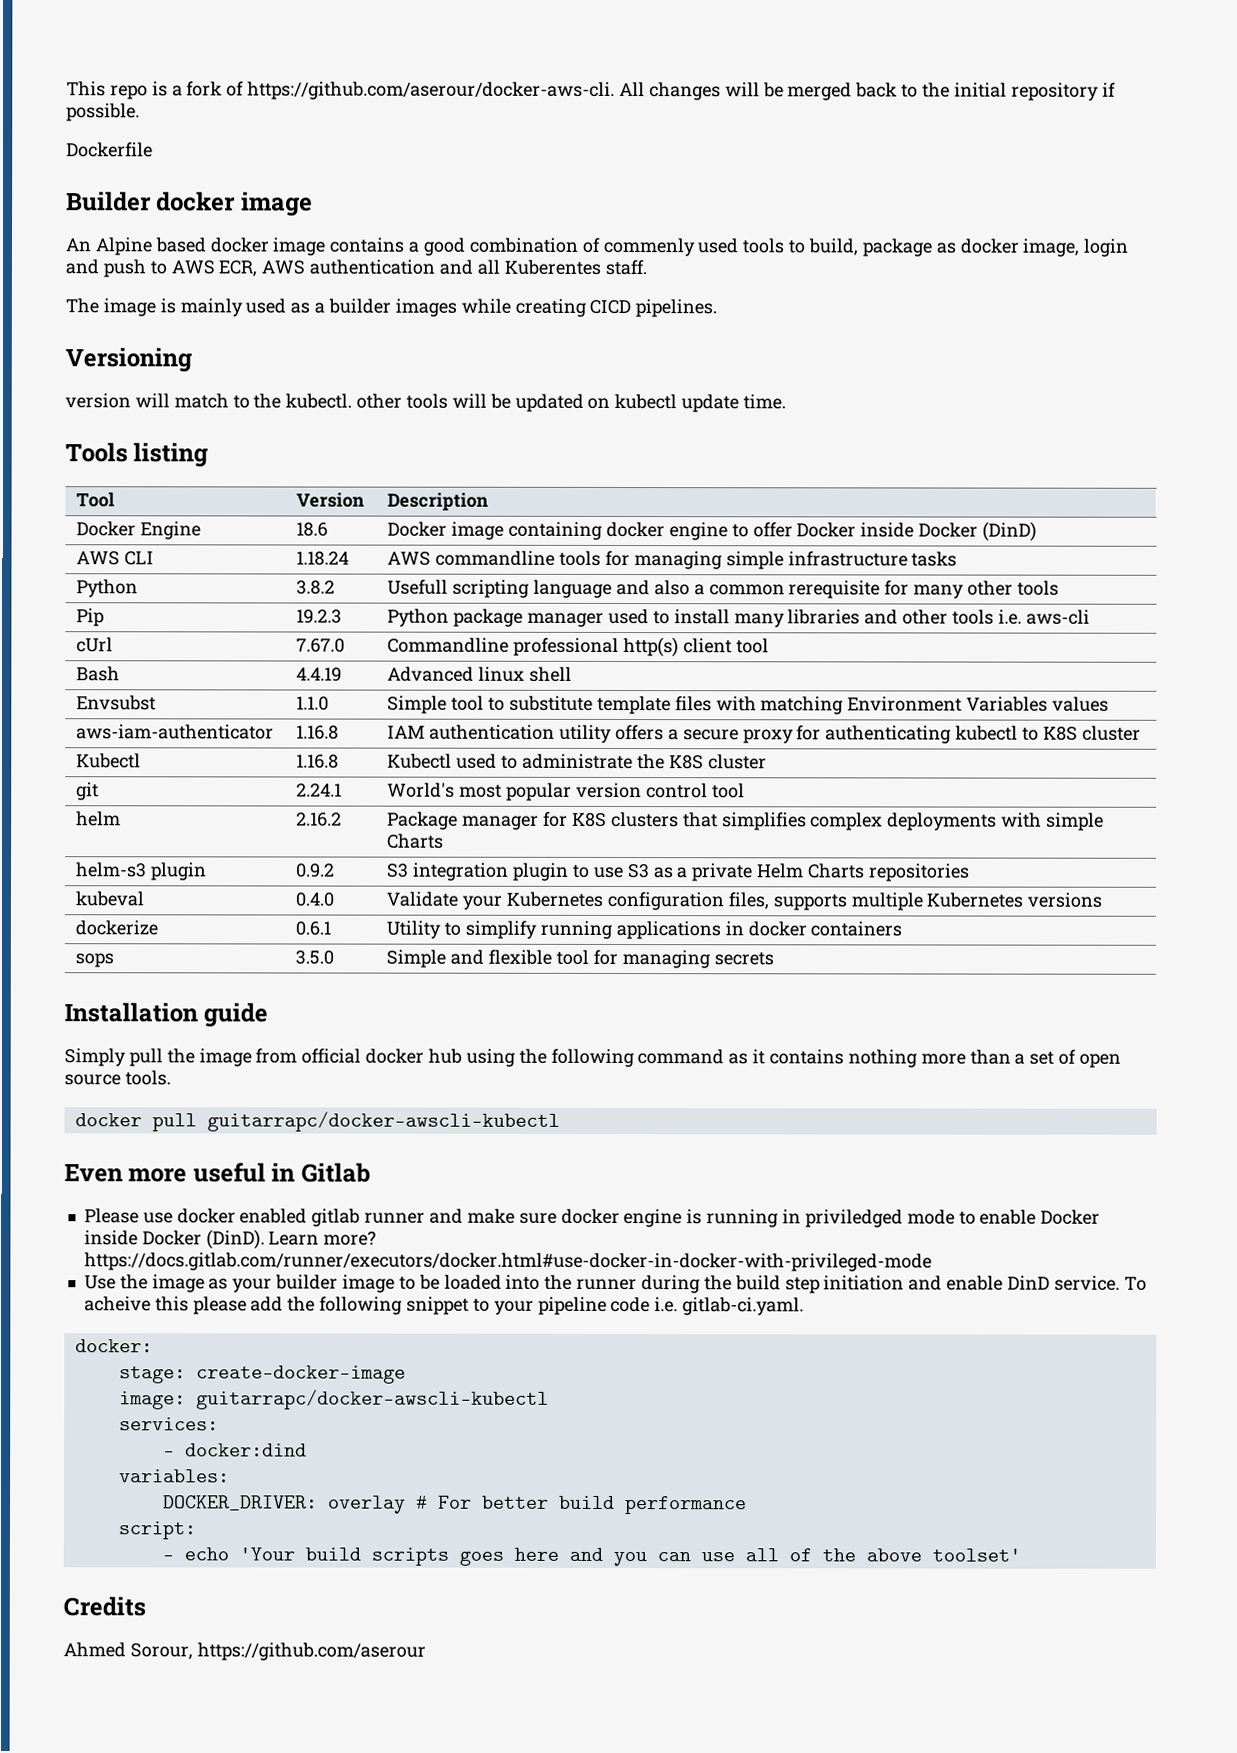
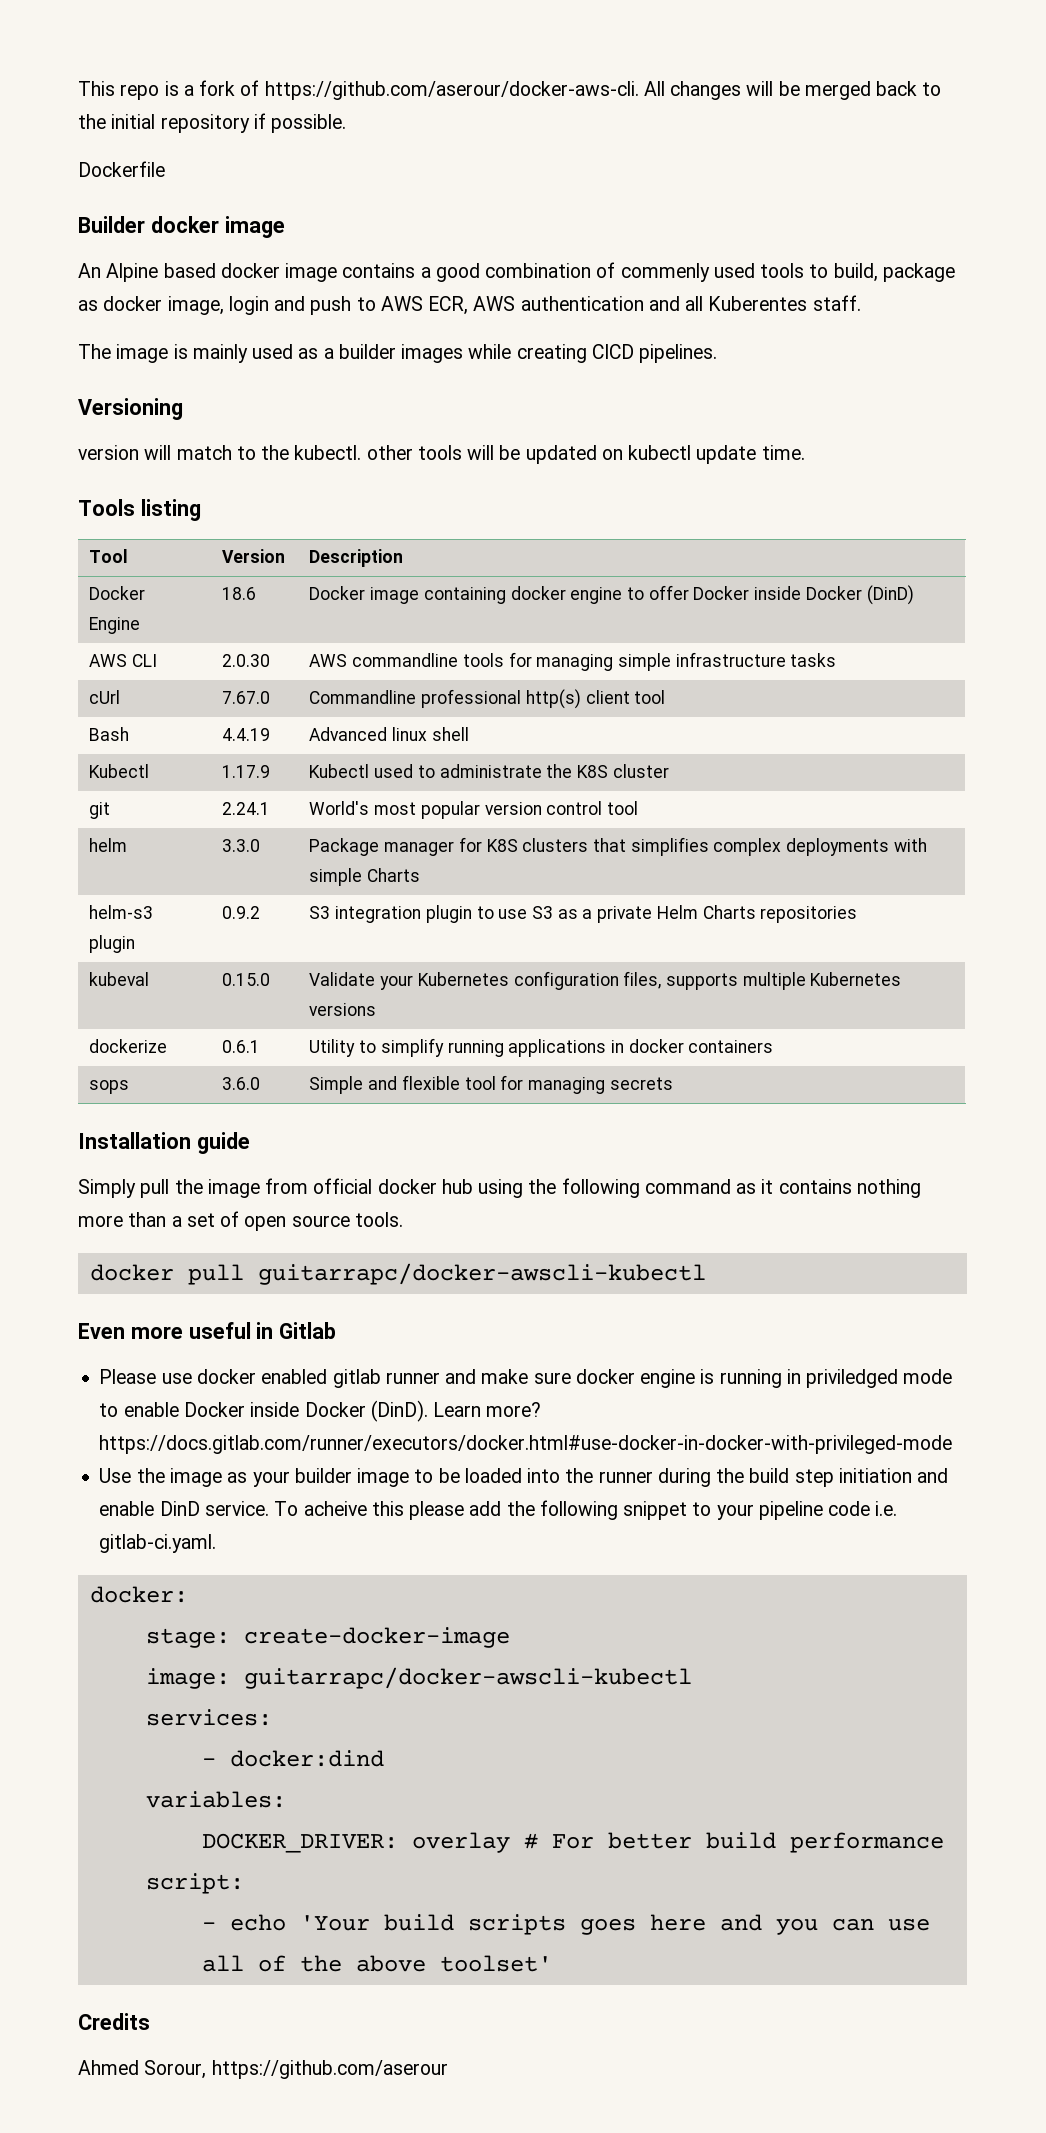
- AWS CLI | 1.18.24 | AWS commandline tools for managing simple infrastructure tasks
+ AWS CLI | 2.0.30 | AWS commandline tools for managing simple infrastructure tasks
- Python | 3.8.2 | Usefull scripting language and also a common rerequisite for many other tools
- Pip | 19.2.3 | Python package manager used to install many libraries and other tools i.e. aws-cli
- Envsubst | 1.1.0 | Simple tool to substitute template files with matching Environment Variables values
- aws-iam-authenticator | 1.16.8 | IAM authentication utility offers a secure proxy for authenticating kubectl to K8S cluster
- Kubectl | 1.16.8 | Kubectl used to administrate the K8S cluster
+ Kubectl | 1.17.9 | Kubectl used to administrate the K8S cluster
- helm | 2.16.2 | Package manager for K8S clusters that simplifies complex deployments with simple Charts
+ helm | 3.3.0 | Package manager for K8S clusters that simplifies complex deployments with simple Charts
- kubeval | 0.4.0 | Validate your Kubernetes configuration files, supports multiple Kubernetes versions
+ kubeval | 0.15.0 | Validate your Kubernetes configuration files, supports multiple Kubernetes versions
- sops | 3.5.0 | Simple and flexible tool for managing secrets
+ sops | 3.6.0 | Simple and flexible tool for managing secrets

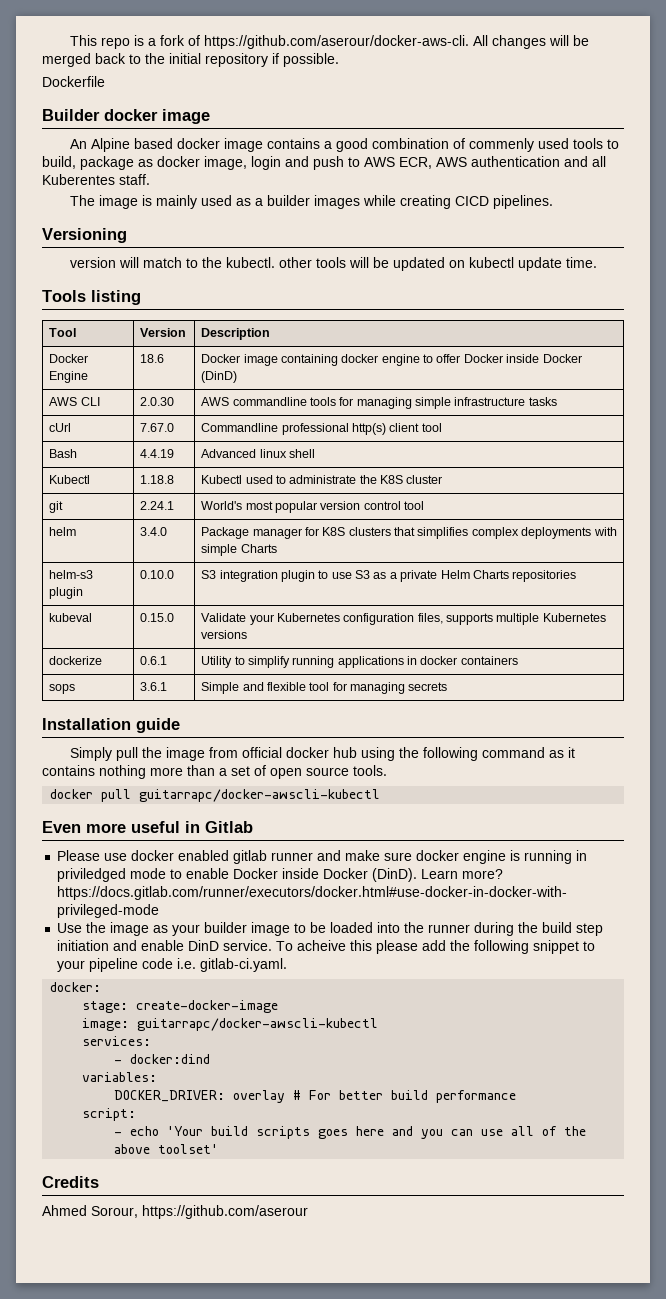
- Kubectl | 1.17.9 | Kubectl used to administrate the K8S cluster
+ Kubectl | 1.18.8 | Kubectl used to administrate the K8S cluster
- helm | 3.3.0 | Package manager for K8S clusters that simplifies complex deployments with simple Charts
+ helm | 3.4.0 | Package manager for K8S clusters that simplifies complex deployments with simple Charts
- helm-s3 plugin | 0.9.2 | S3 integration plugin to use S3 as a private Helm Charts repositories
+ helm-s3 plugin | 0.10.0 | S3 integration plugin to use S3 as a private Helm Charts repositories
- sops | 3.6.0 | Simple and flexible tool for managing secrets
+ sops | 3.6.1 | Simple and flexible tool for managing secrets

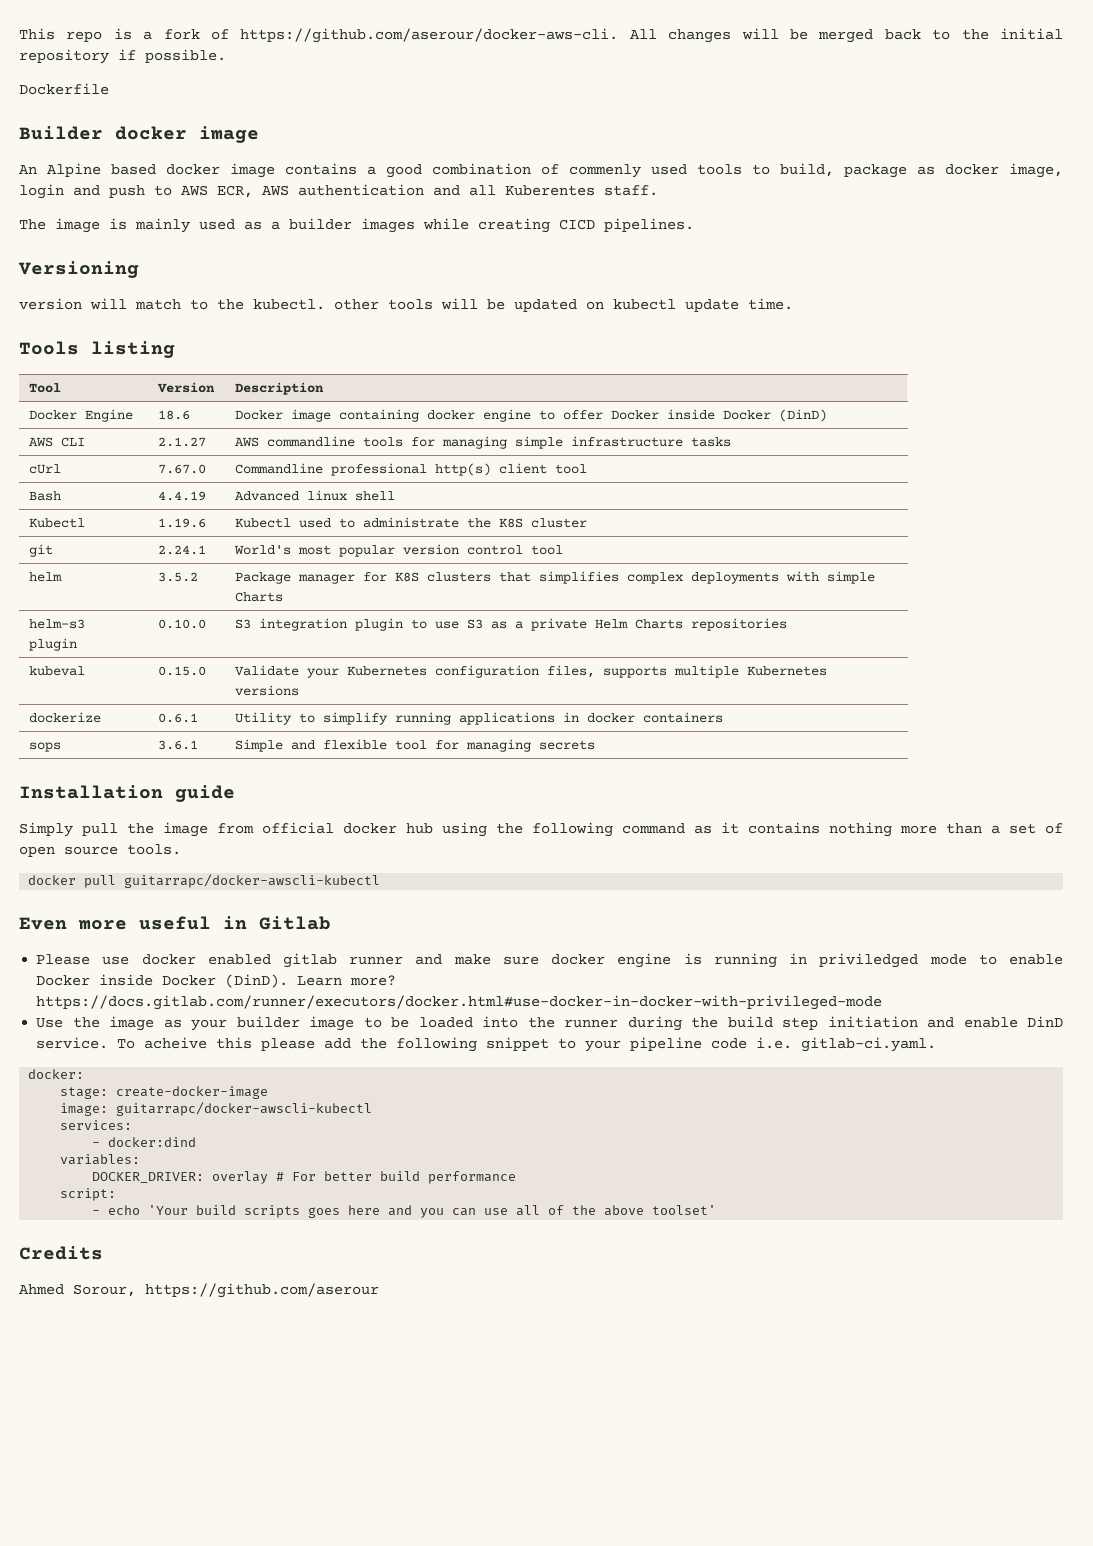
- AWS CLI | 2.0.30 | AWS commandline tools for managing simple infrastructure tasks
+ AWS CLI | 2.1.27 | AWS commandline tools for managing simple infrastructure tasks
- Kubectl | 1.18.8 | Kubectl used to administrate the K8S cluster
+ Kubectl | 1.19.6 | Kubectl used to administrate the K8S cluster
- helm | 3.4.0 | Package manager for K8S clusters that simplifies complex deployments with simple Charts
+ helm | 3.5.2 | Package manager for K8S clusters that simplifies complex deployments with simple Charts

